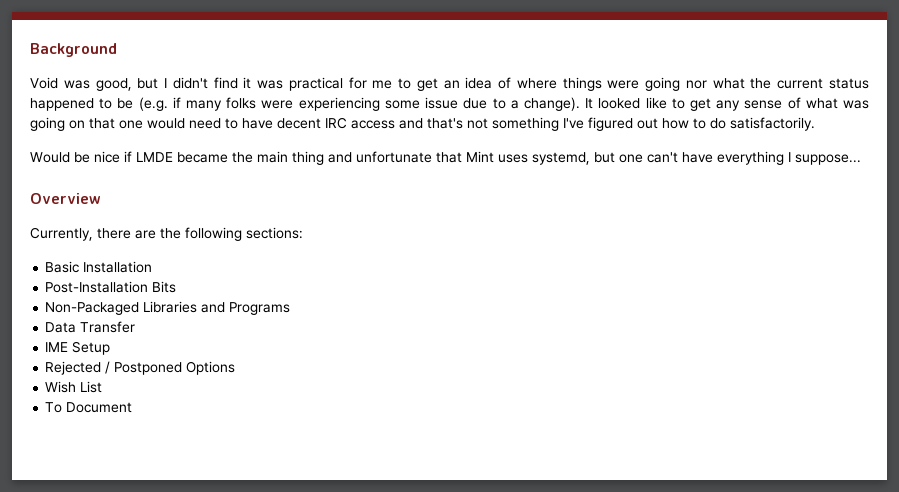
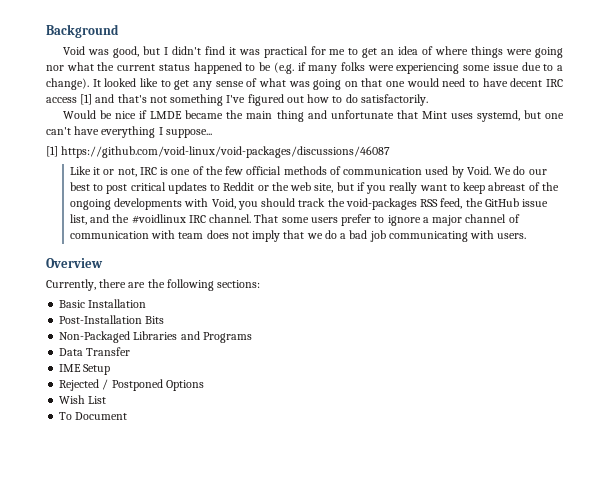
- It looked like to get any sense of what was going on that one would need to have decent IRC access and that's not something I've figured out how to do satisfactorily.
+ It looked like to get any sense of what was going on that one would need to have decent IRC access [1] and that's not something I've figured out how to do satisfactorily.
+ [1] https://github.com/void-linux/void-packages/discussions/46087
+ Like it or not, IRC is one of the few official methods of communication used by Void. We do our best to post critical updates to Reddit or the web site, but if you really want to keep abreast of the ongoing developments with Void, you should track the void-packages RSS feed, the GitHub issue list, and the #voidlinux IRC channel. That some users prefer to ignore a major channel of communication with team does not imply that we do a bad job communicating with users.

